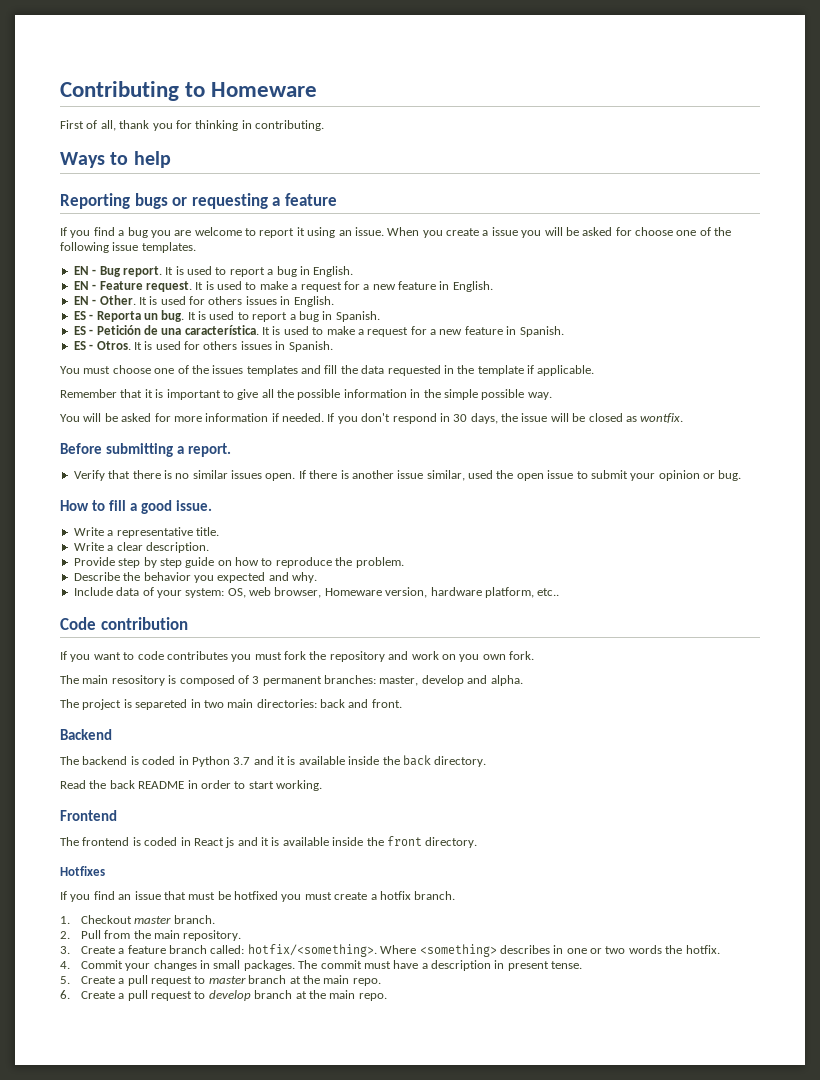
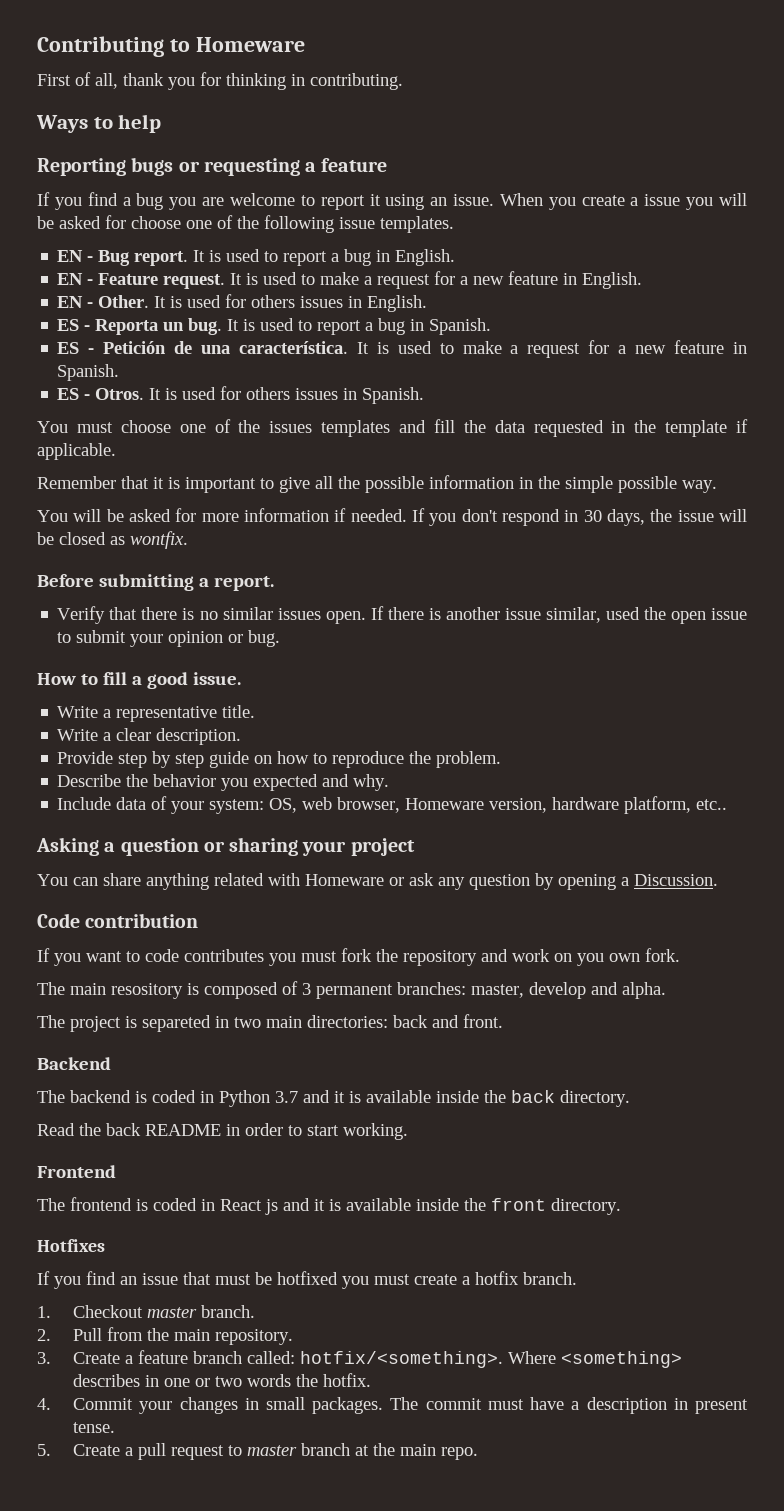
+ Asking a question or sharing your project
+ You can share anything related with Homeware or ask any question by opening a Discussion.
- 6. Create a pull request to develop branch at the main repo.

